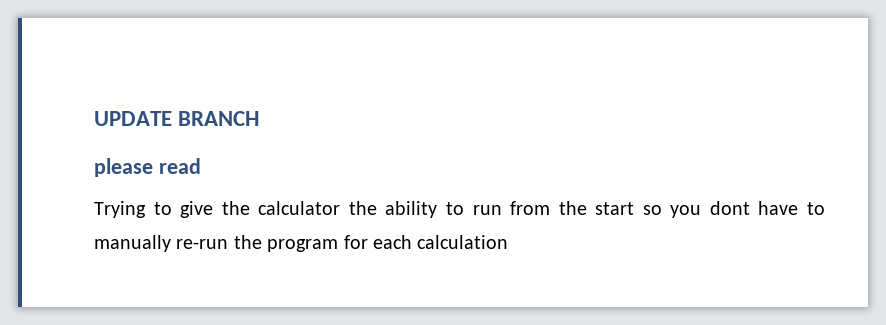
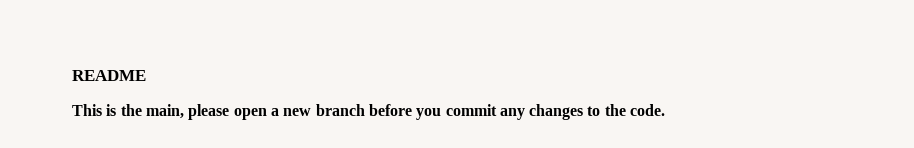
- UPDATE BRANCH
- please read
- Trying to give the calculator the ability to run from the start so you dont have to manually re-run the program for each calculation
+ README
+ This is the main, please open a new branch before you commit any changes to the code.

